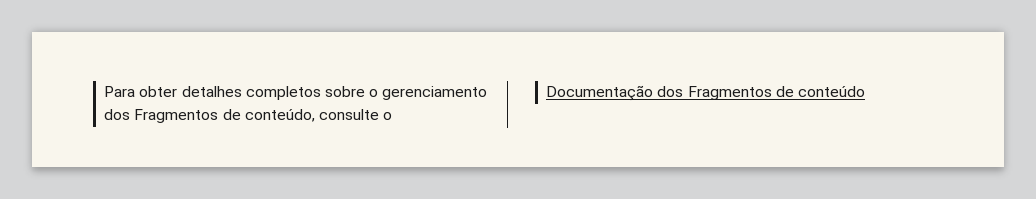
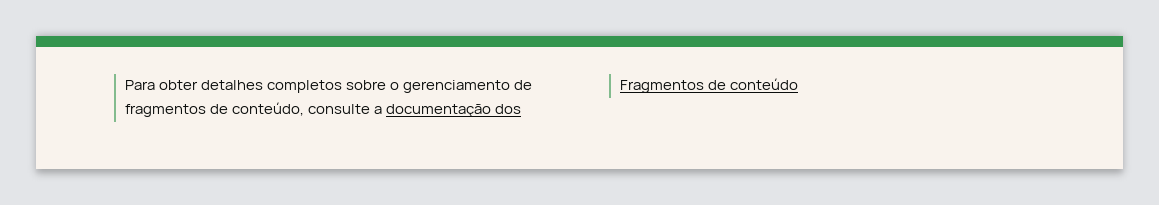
- Para obter detalhes completos sobre o gerenciamento dos Fragmentos de conteúdo, consulte o Documentação dos Fragmentos de conteúdo
+ Para obter detalhes completos sobre o gerenciamento de fragmentos de conteúdo, consulte a documentação dos Fragmentos de conteúdo

